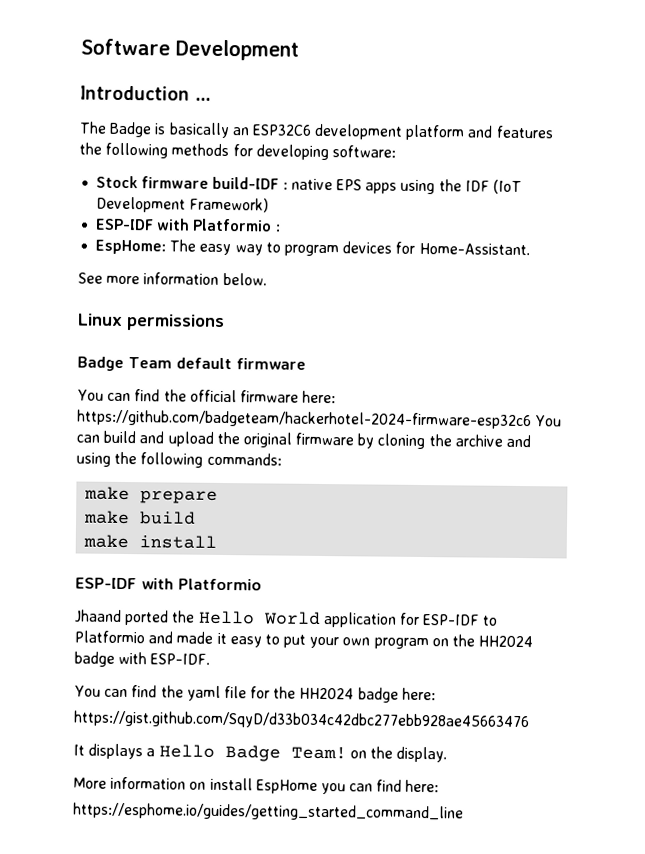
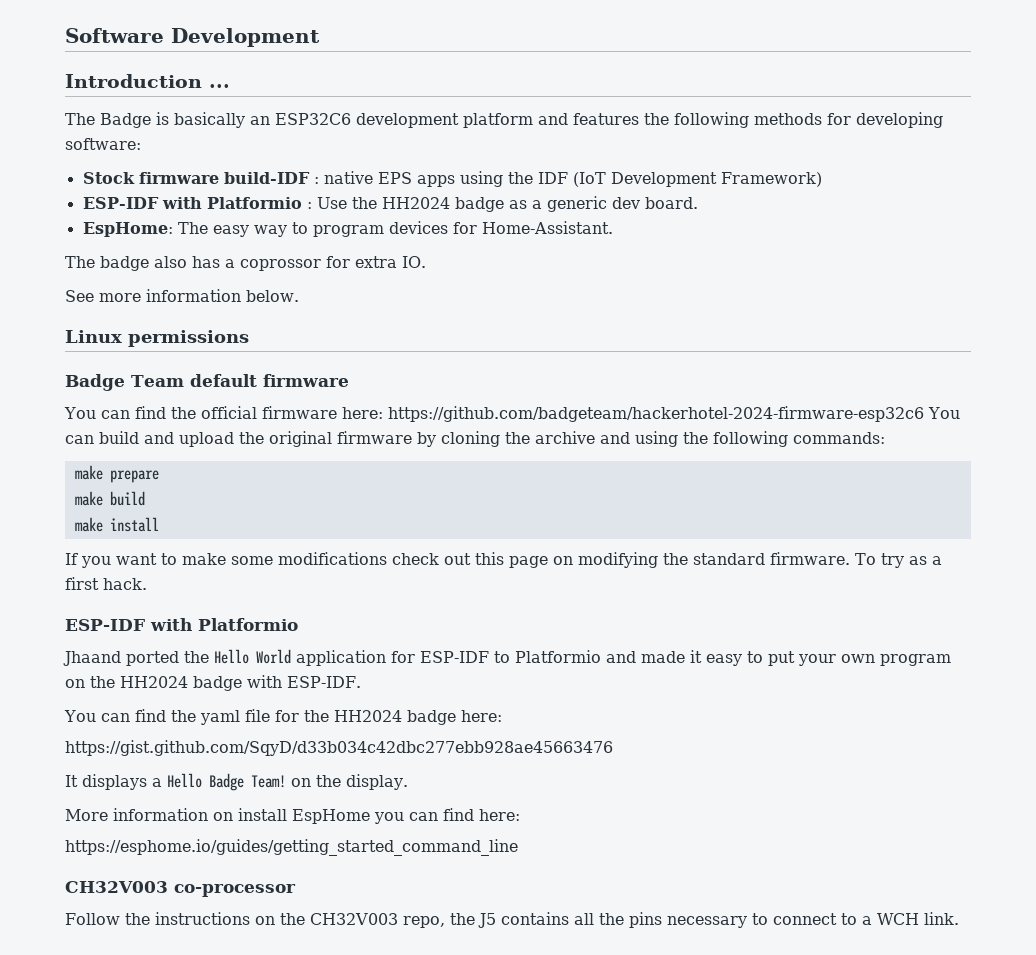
- ESP-IDF with Platformio :
+ ESP-IDF with Platformio : Use the HH2024 badge as a generic dev board.
+ The badge also has a coprossor for extra IO.
+ If you want to make some modifications check out this page on modifying the standard firmware. To try as a first hack.
+ CH32V003 co-processor
+ Follow the instructions on the CH32V003 repo, the J5 contains all the pins necessary to connect to a WCH link.

